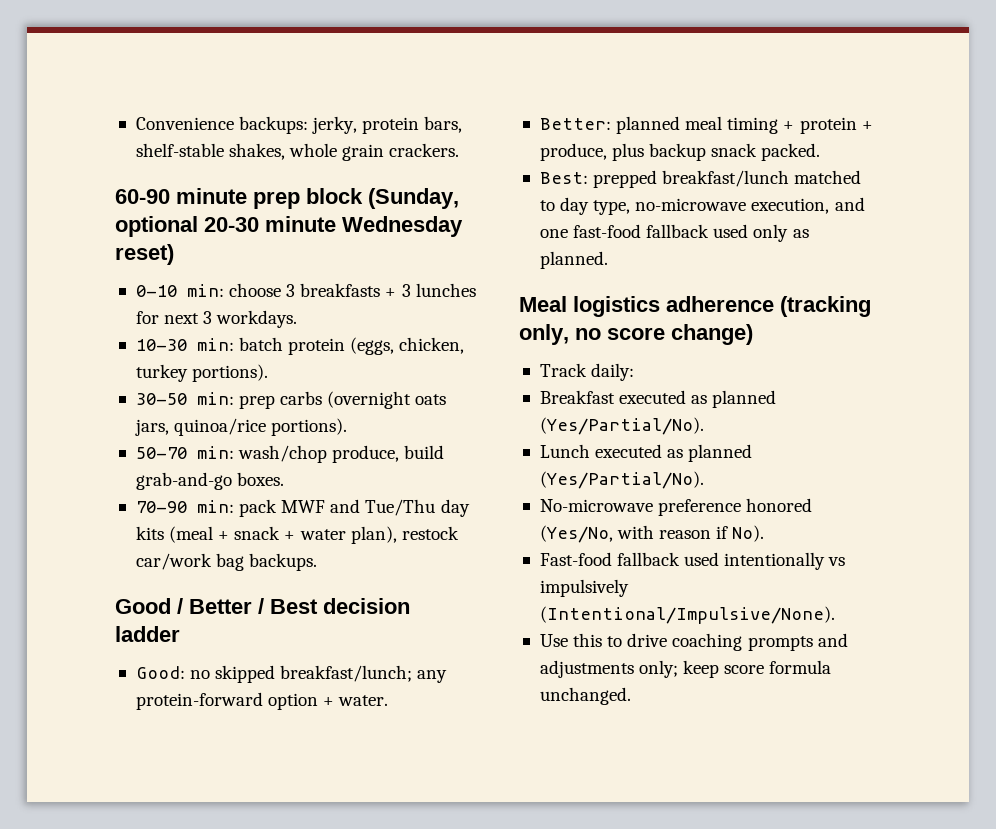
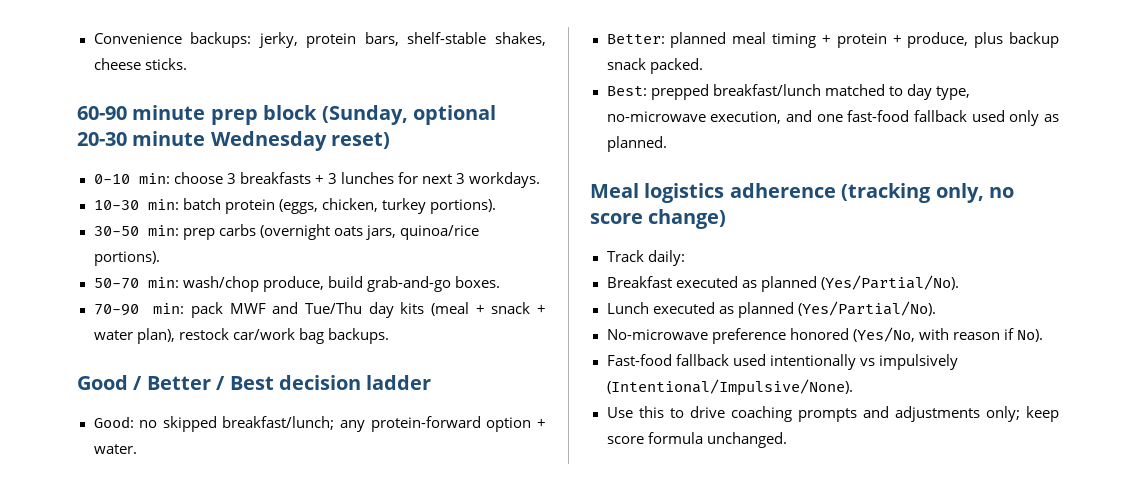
- Convenience backups: jerky, protein bars, shelf-stable shakes, whole grain crackers.
+ Convenience backups: jerky, protein bars, shelf-stable shakes, cheese sticks.

